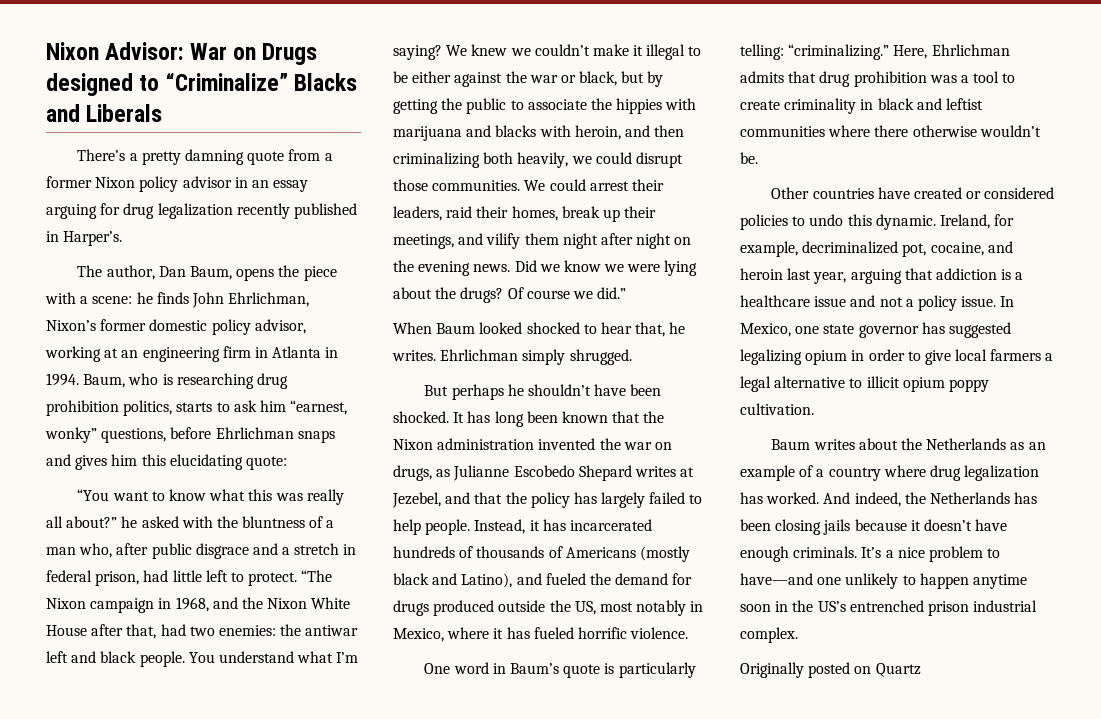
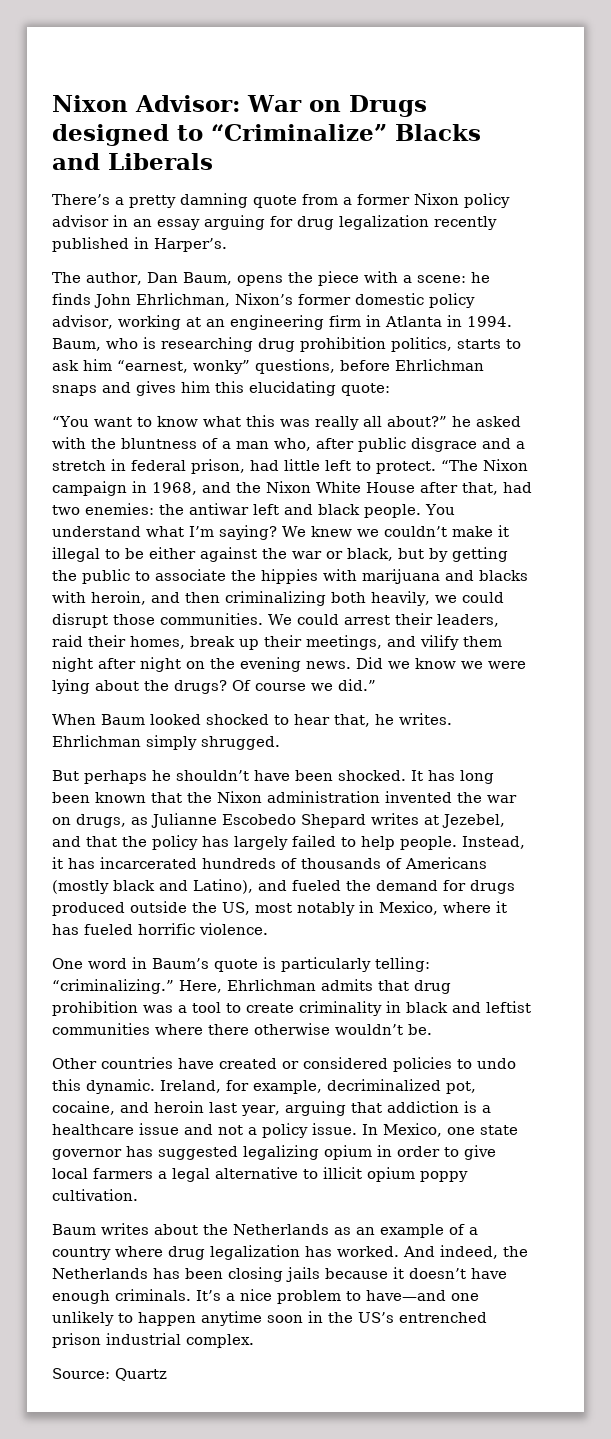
- Originally posted on Quartz
+ Source: Quartz

